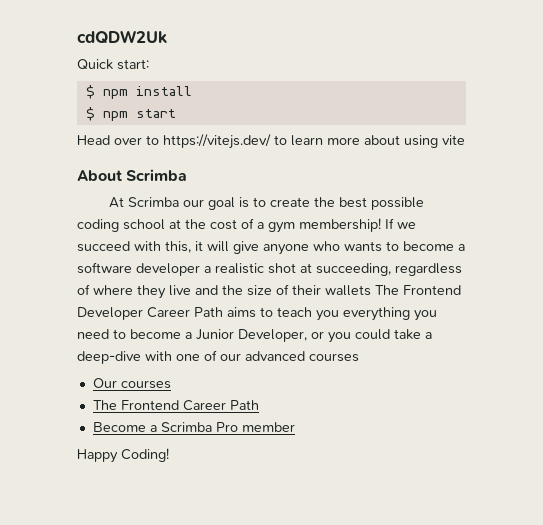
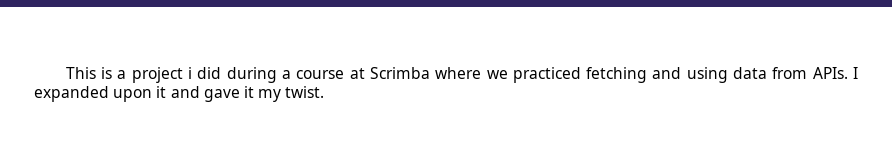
- cdQDW2Uk
- Quick start:
- $ npm install
- $ npm start
- Head over to https://vitejs.dev/ to learn more about using vite
- About Scrimba
- At Scrimba our goal is to create the best possible coding school at the cost of a gym membership! If we succeed with this, it will give anyone who wants to become a software developer a realistic shot at succeeding, regardless of where they live and the size of their wallets The Frontend Developer Career Path aims to teach you everything you need to become a Junior Developer, or you could take a deep-dive with one of our advanced courses
- Our courses
- The Frontend Career Path
- Become a Scrimba Pro member
- Happy Coding!
+ This is a project i did during a course at Scrimba where we practiced fetching and using data from APIs. I expanded upon it and gave it my twist.

